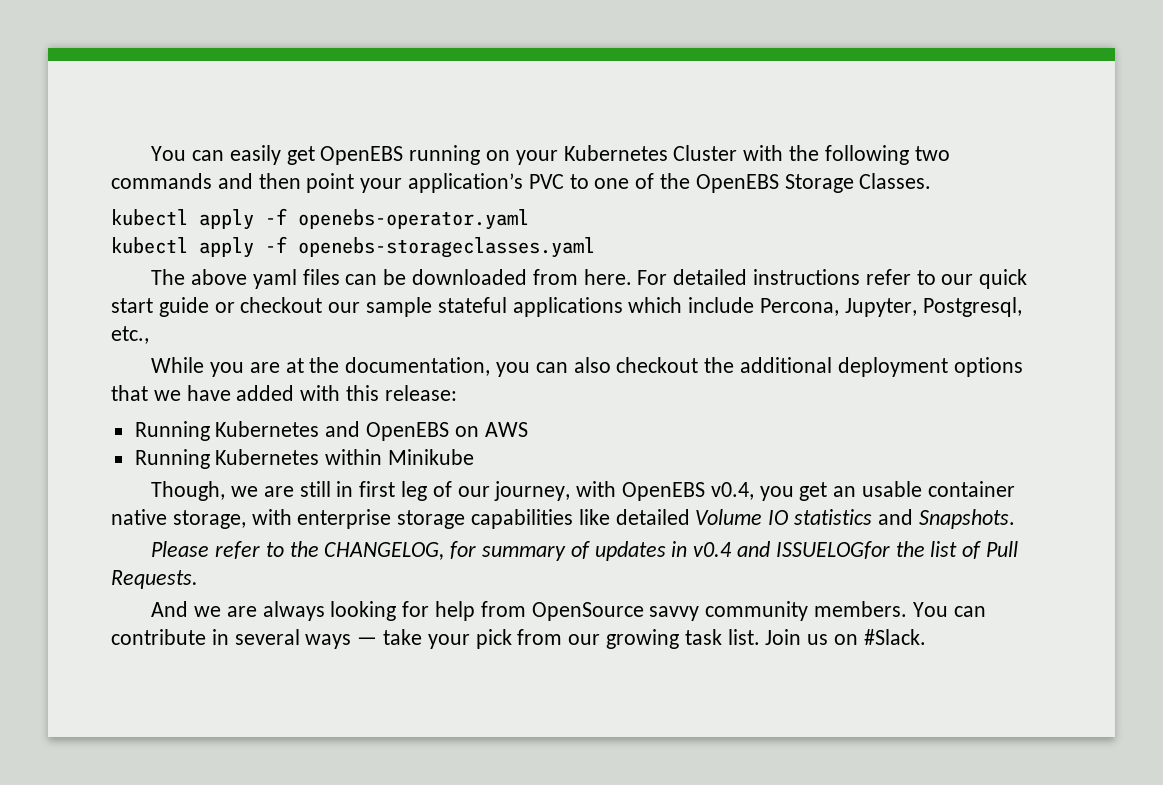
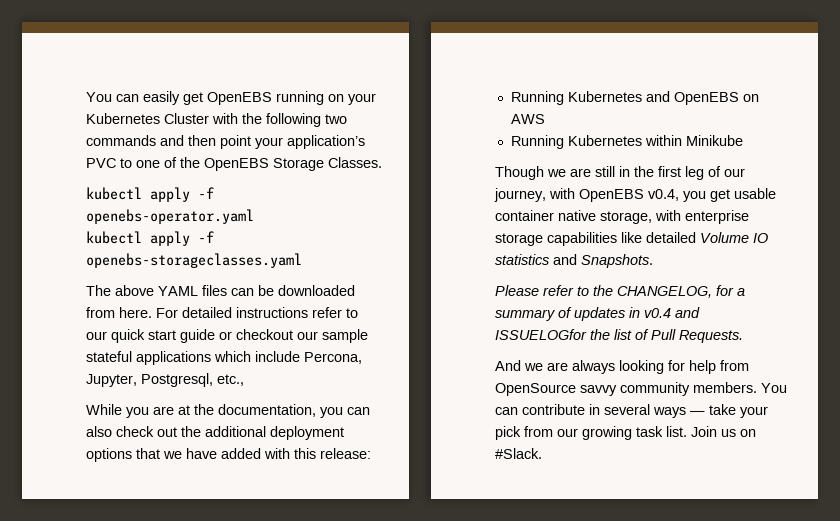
- The above yaml files can be downloaded from here.
+ The above YAML files can be downloaded from here.
- While you are at the documentation, you can also checkout the additional deployment options that we have added with this release:
+ While you are at the documentation, you can also check out the additional deployment options that we have added with this release:
- Though, we are still in first leg of our journey, with OpenEBS v0.4, you get an usable container native storage, with enterprise storage capabilities like detailed Volume IO statistics and Snapshots.
+ Though we are still in the first leg of our journey, with OpenEBS v0.4, you get usable container native storage, with enterprise storage capabilities like detailed Volume IO statistics and Snapshots.
- Please refer to the CHANGELOG, for summary of updates in v0.4 and ISSUELOGfor the list of Pull Requests.
+ Please refer to the CHANGELOG, for a summary of updates in v0.4 and ISSUELOGfor the list of Pull Requests.

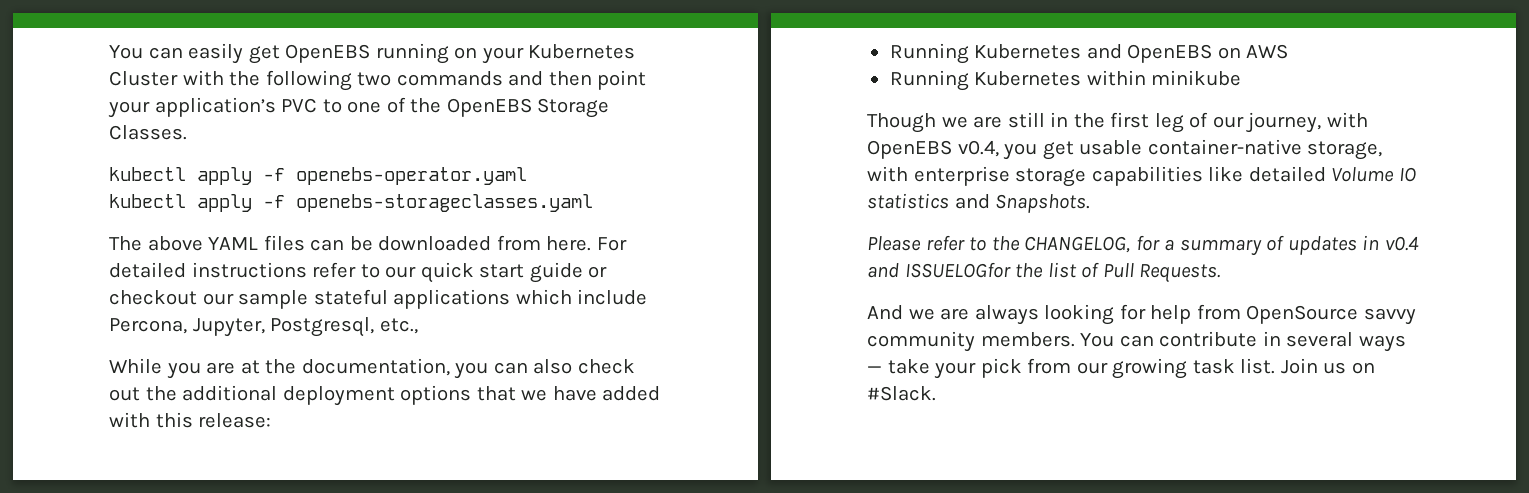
- Running Kubernetes within Minikube
+ Running Kubernetes within minikube
- Though we are still in the first leg of our journey, with OpenEBS v0.4, you get usable container native storage, with enterprise storage capabilities like detailed Volume IO statistics and Snapshots.
+ Though we are still in the first leg of our journey, with OpenEBS v0.4, you get usable container-native storage, with enterprise storage capabilities like detailed Volume IO statistics and Snapshots.

